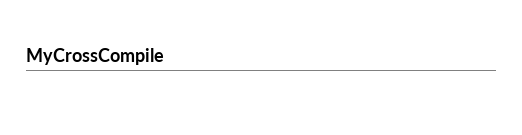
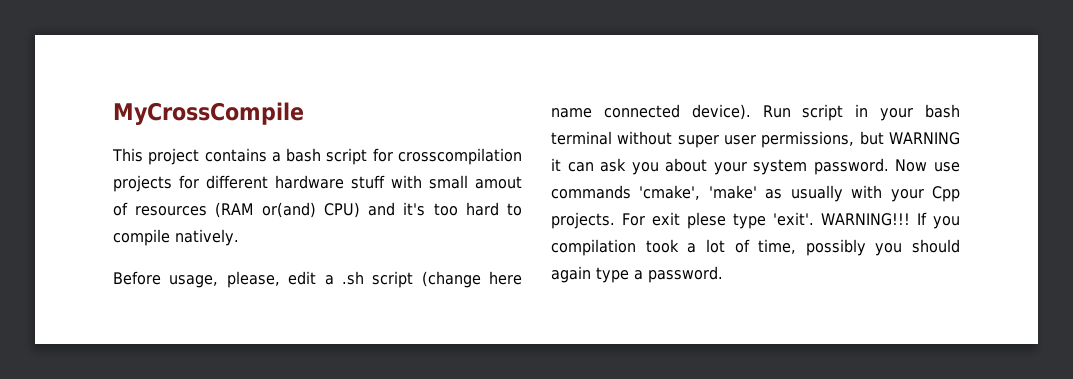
+ This project contains a bash script for crosscompilation projects for different hardware stuff with small amout of resources (RAM or(and) CPU) and it's too hard to compile natively.
+ Before usage, please, edit a .sh script (change here name connected device). Run script in your bash terminal without super user permissions, but WARNING it can ask you about your system password. Now use commands 'cmake', 'make' as usually with your Cpp projects. For exit plese type 'exit'. WARNING!!! If you compilation took a lot of time, possibly you should again type a password.

